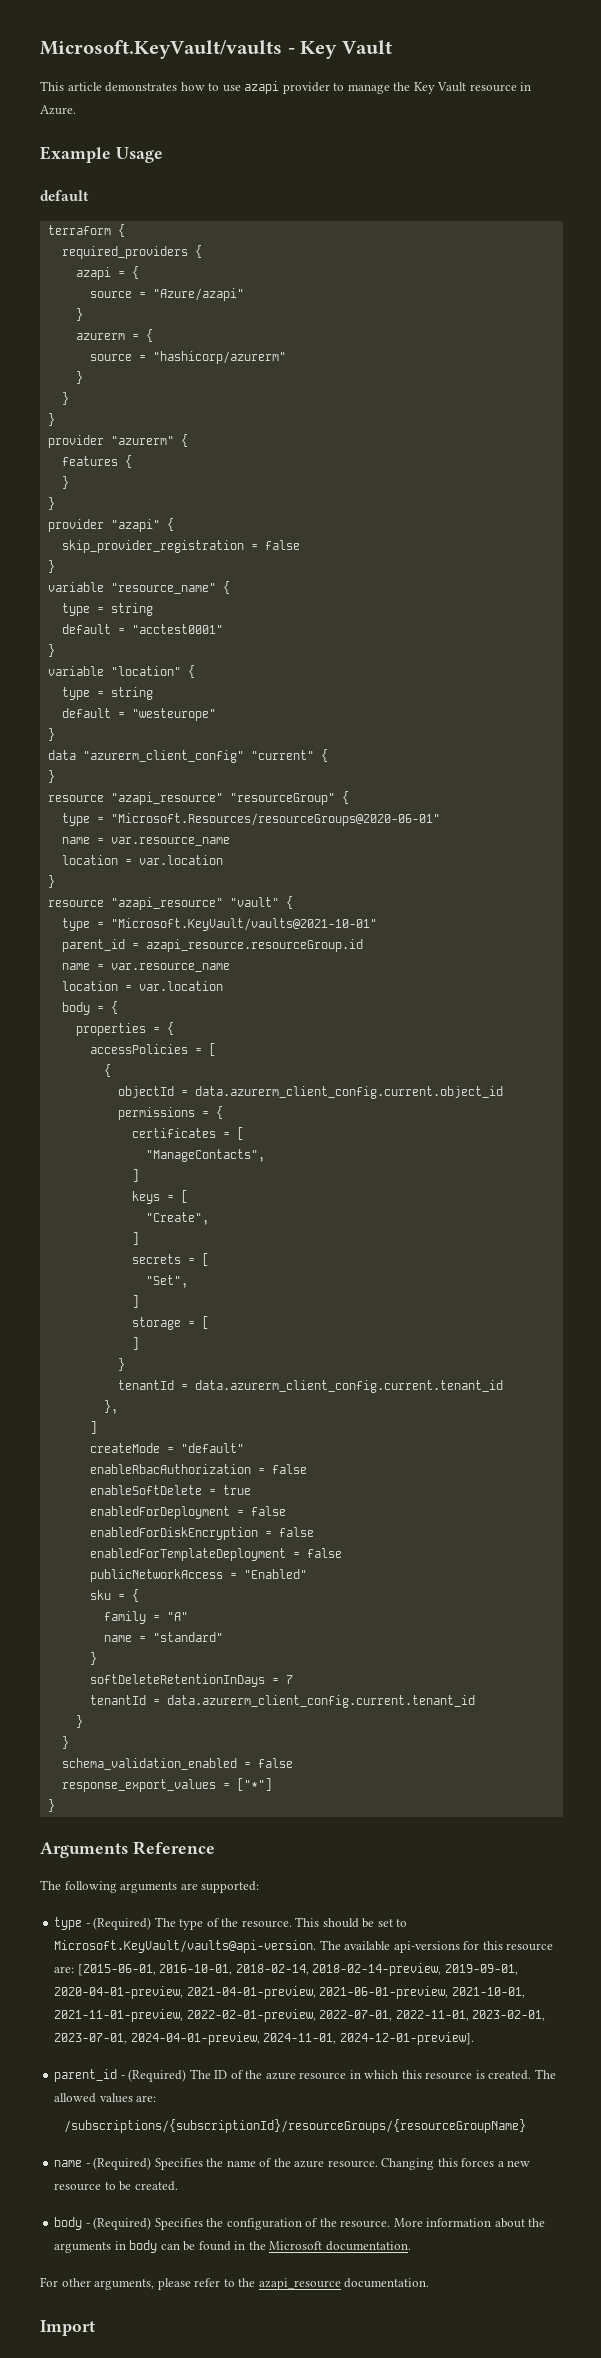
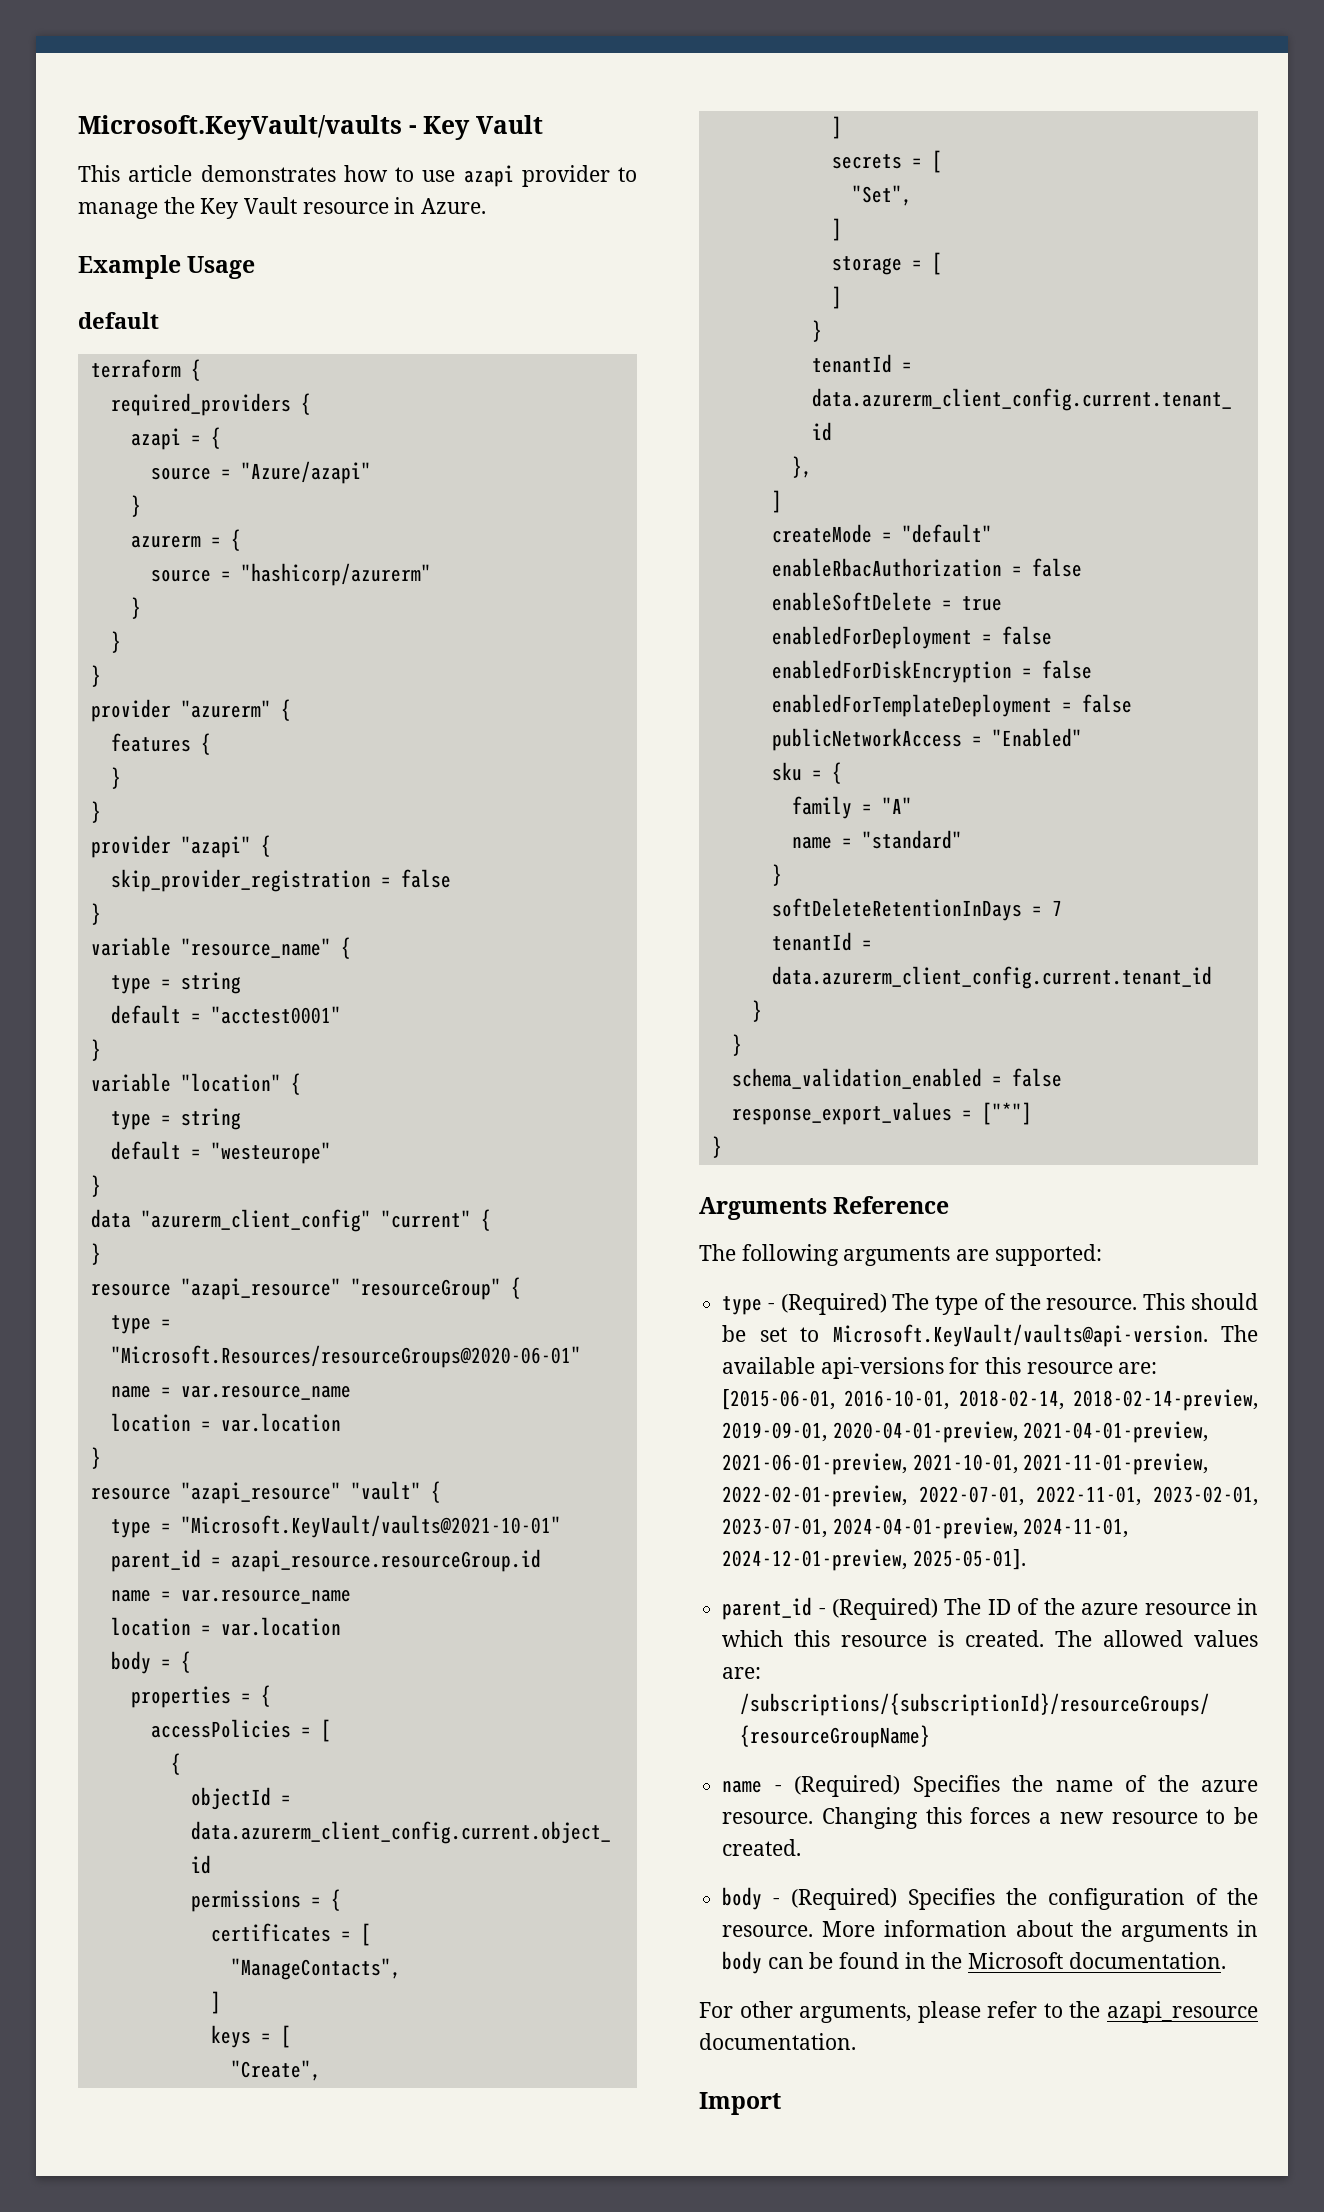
- This should be set to Microsoft.KeyVault/vaults@api-version. The available api-versions for this resource are: [2015-06-01, 2016-10-01, 2018-02-14, 2018-02-14-preview, 2019-09-01, 2020-04-01-preview, 2021-04-01-preview, 2021-06-01-preview, 2021-10-01, 2021-11-01-preview, 2022-02-01-preview, 2022-07-01, 2022-11-01, 2023-02-01, 2023-07-01, 2024-04-01-preview, 2024-11-01, 2024-12-01-preview].
+ This should be set to Microsoft.KeyVault/vaults@api-version. The available api-versions for this resource are: [2015-06-01, 2016-10-01, 2018-02-14, 2018-02-14-preview, 2019-09-01, 2020-04-01-preview, 2021-04-01-preview, 2021-06-01-preview, 2021-10-01, 2021-11-01-preview, 2022-02-01-preview, 2022-07-01, 2022-11-01, 2023-02-01, 2023-07-01, 2024-04-01-preview, 2024-11-01, 2024-12-01-preview, 2025-05-01].

